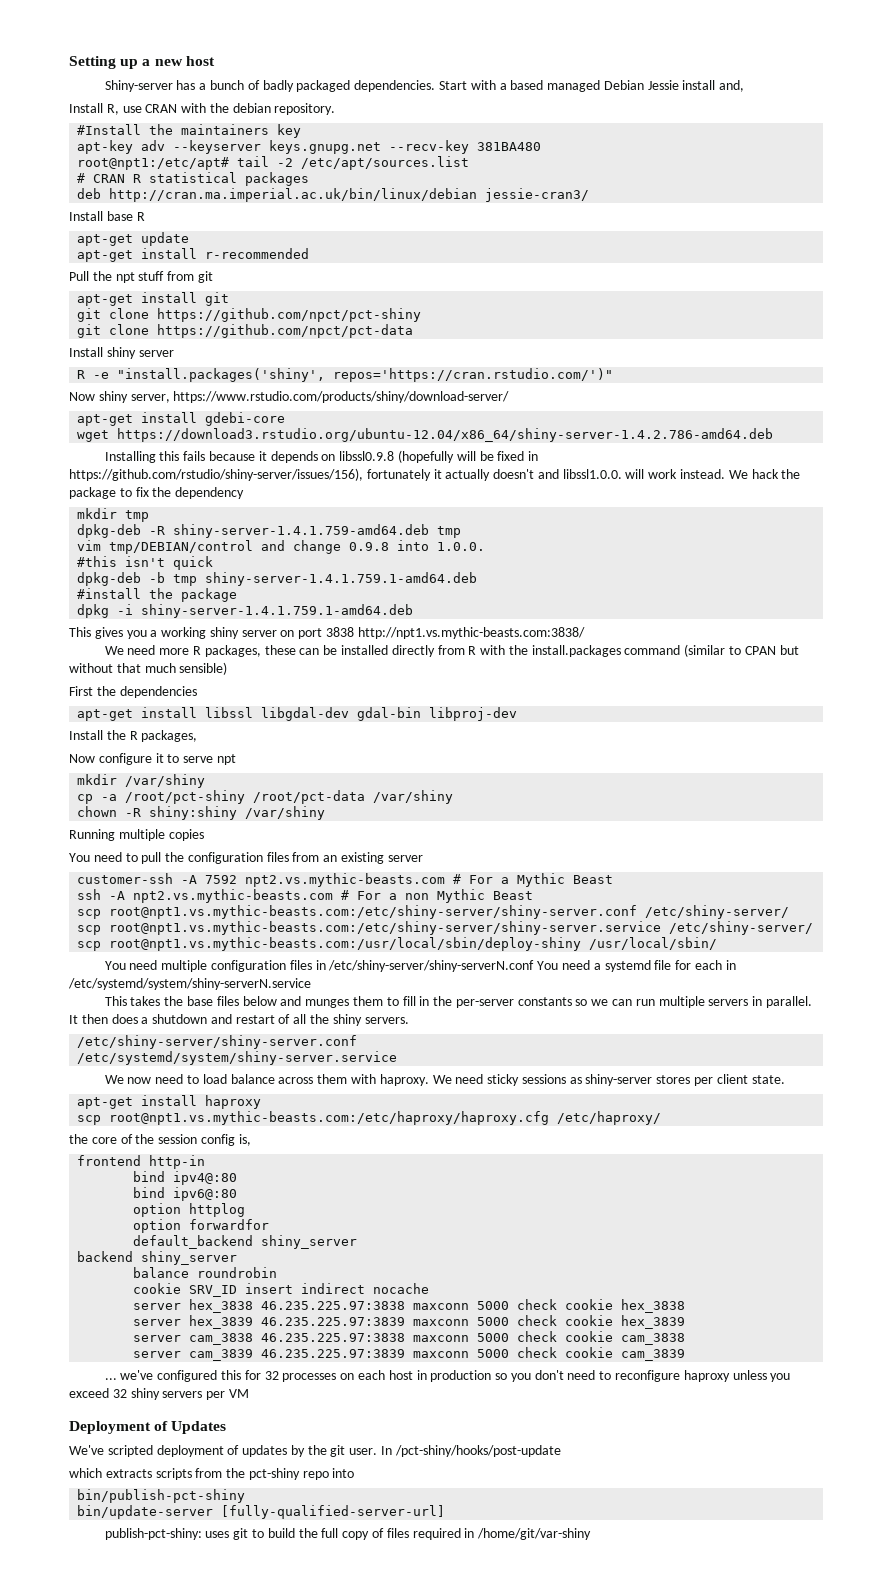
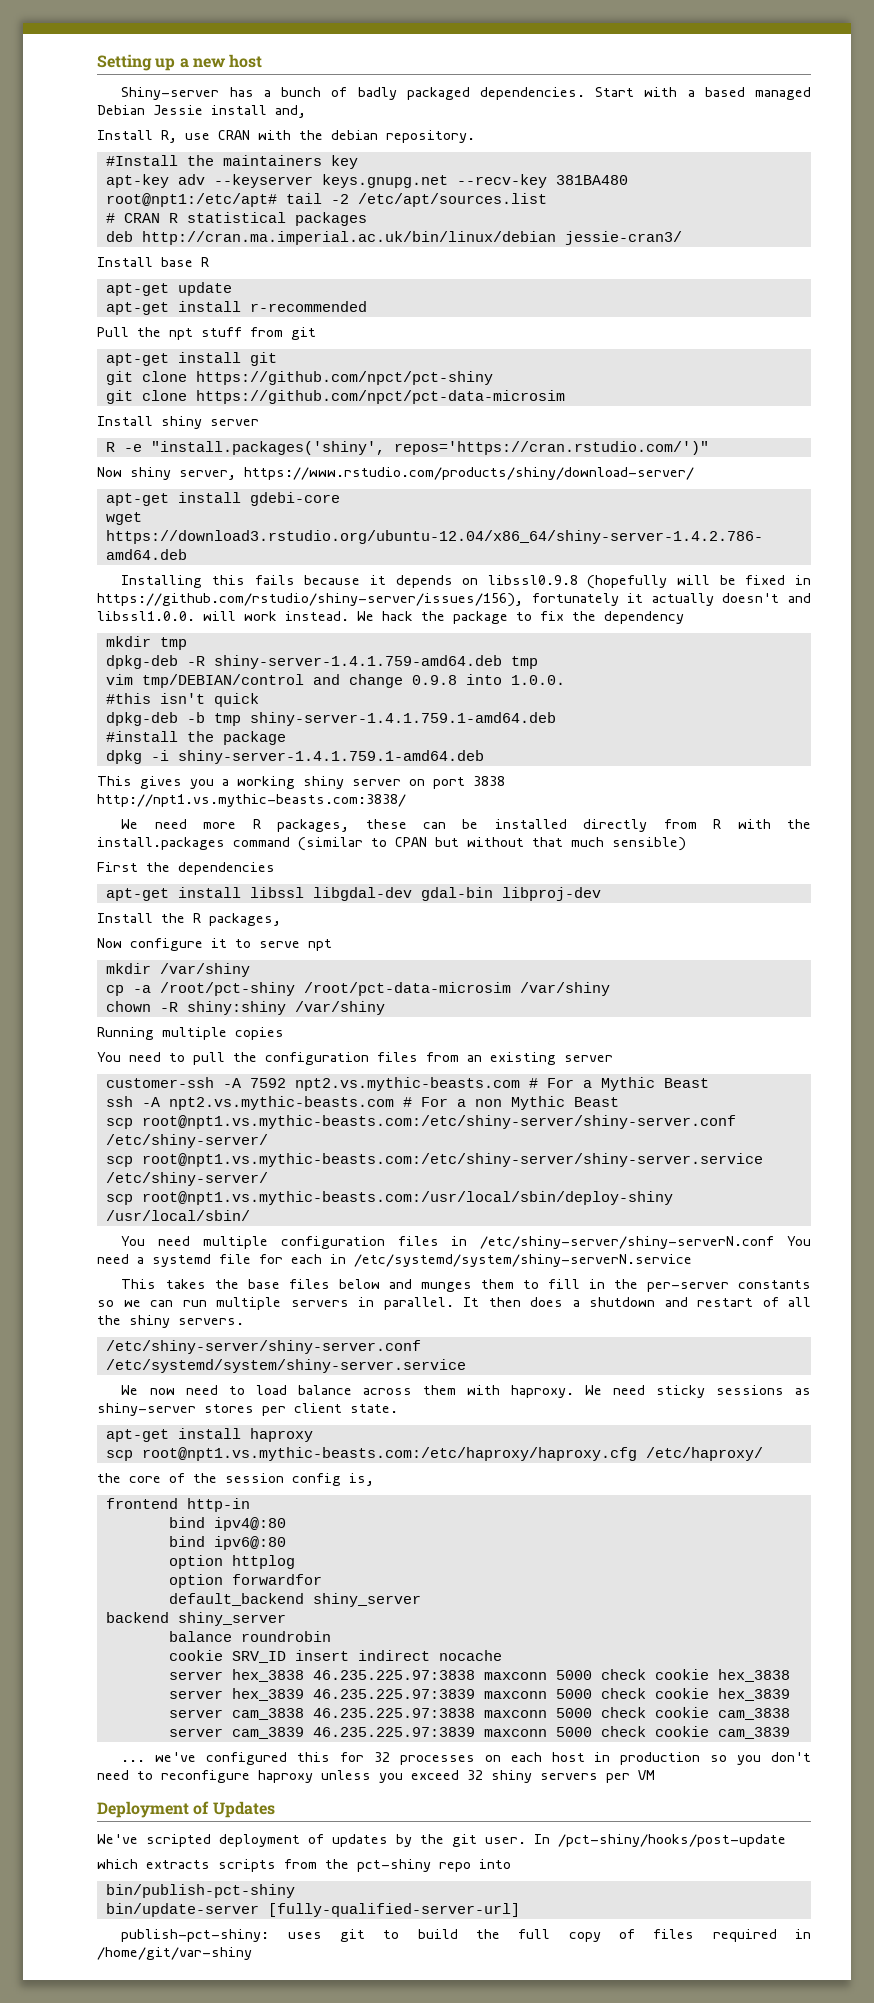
- git clone https://github.com/npct/pct-data
+ git clone https://github.com/npct/pct-data-microsim
- cp -a /root/pct-shiny /root/pct-data /var/shiny
+ cp -a /root/pct-shiny /root/pct-data-microsim /var/shiny

